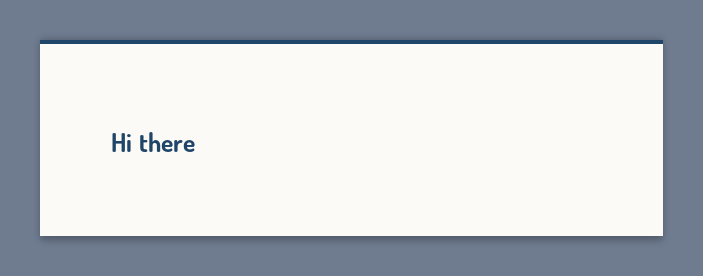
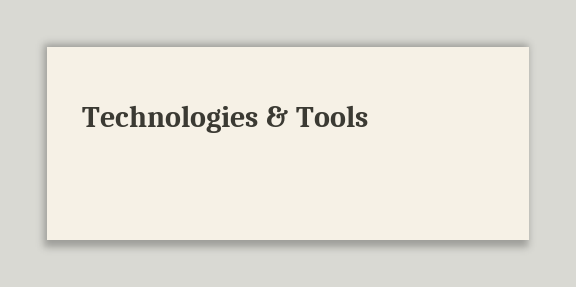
- Hi there
+ Technologies & Tools

